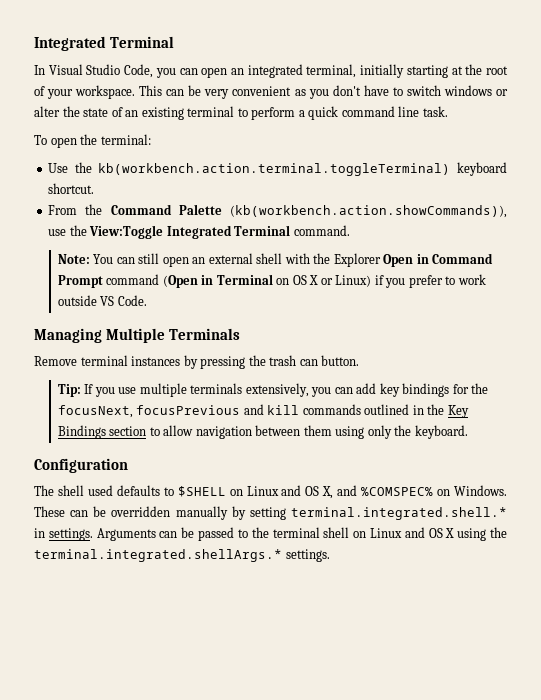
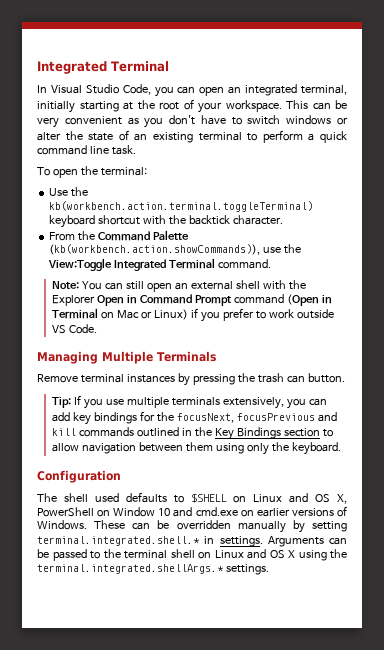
- Use the kb(workbench.action.terminal.toggleTerminal) keyboard shortcut.
+ Use the kb(workbench.action.terminal.toggleTerminal) keyboard shortcut with the backtick character.
- Note: You can still open an external shell with the Explorer Open in Command Prompt command (Open in Terminal on OS X or Linux) if you prefer to work outside VS Code.
+ Note: You can still open an external shell with the Explorer Open in Command Prompt command (Open in Terminal on Mac or Linux) if you prefer to work outside VS Code.
- The shell used defaults to $SHELL on Linux and OS X, and %COMSPEC% on Windows.
+ The shell used defaults to $SHELL on Linux and OS X, PowerShell on Window 10 and cmd.exe on earlier versions of Windows.

